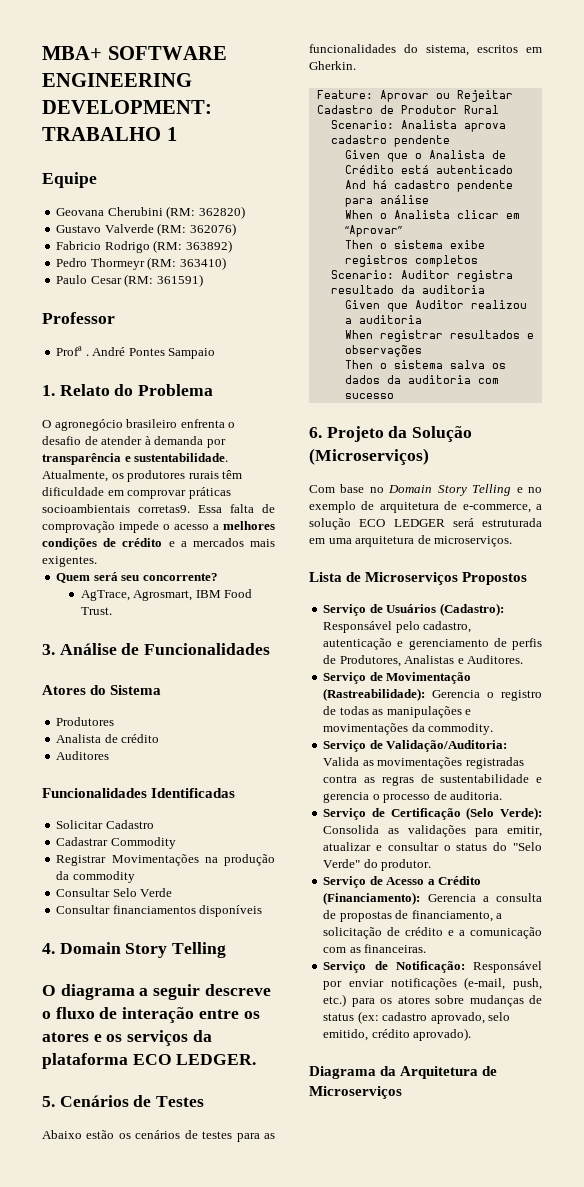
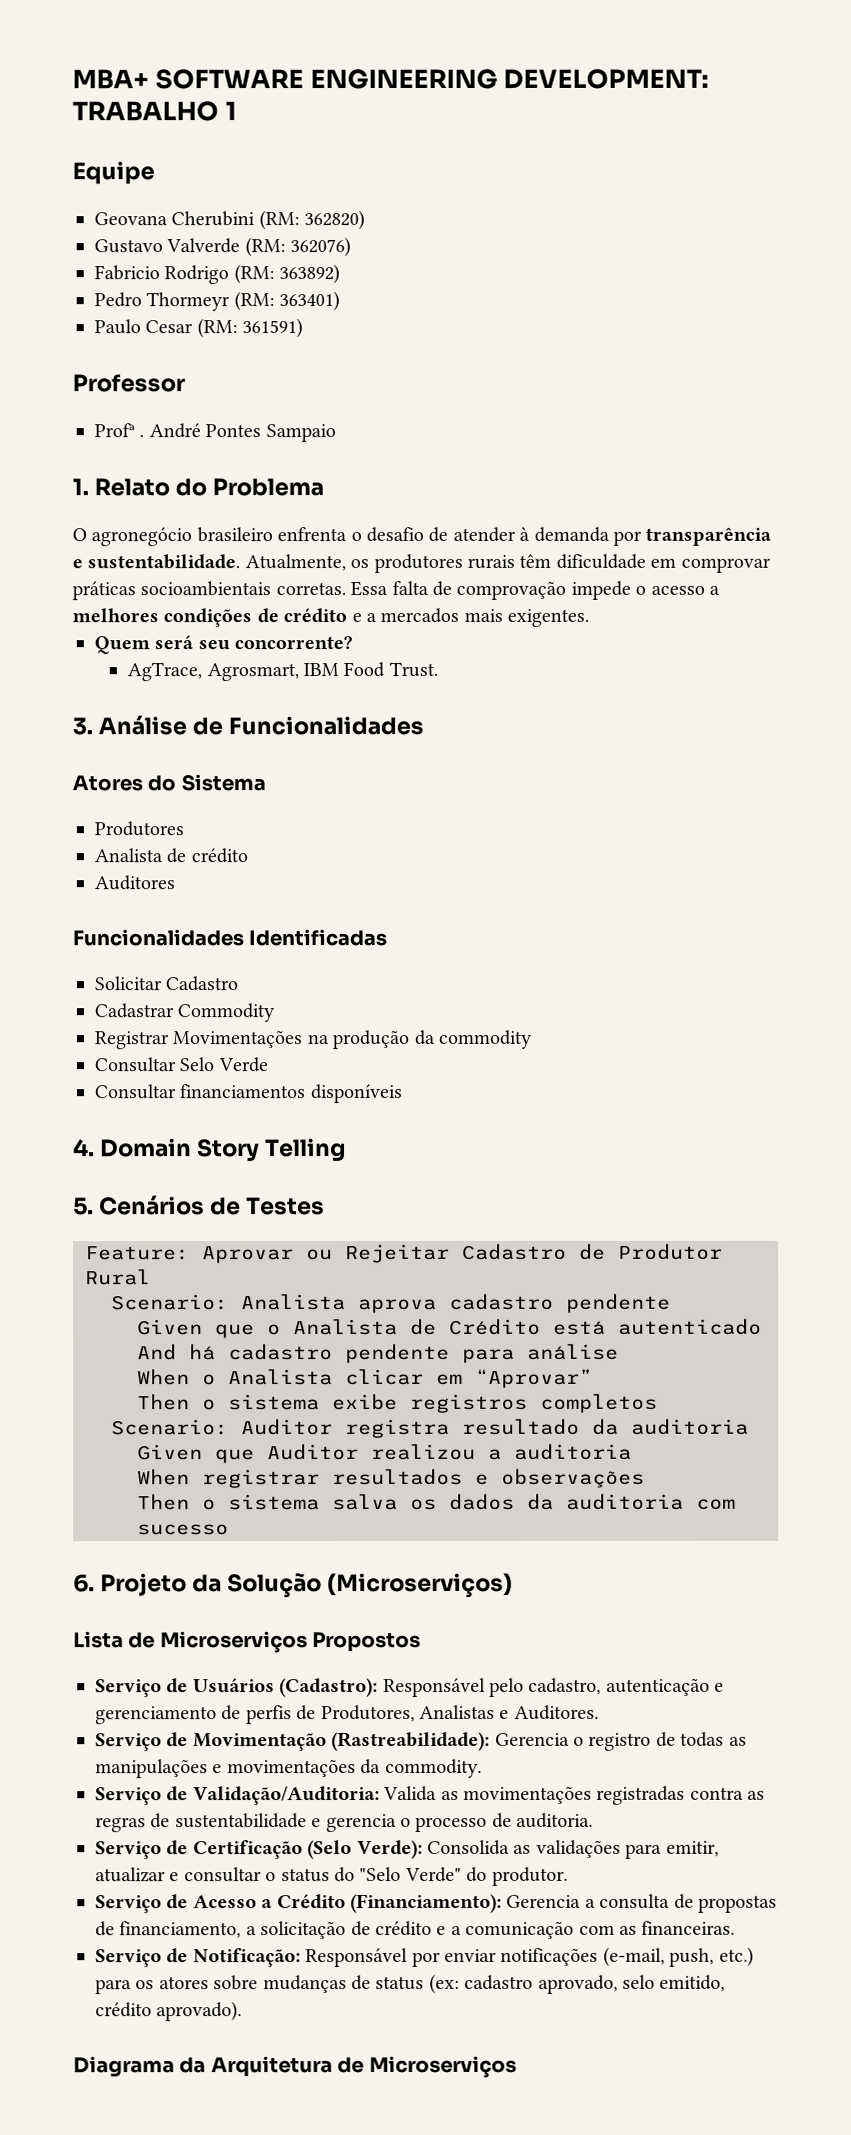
- Pedro Thormeyr (RM: 363410)
+ Pedro Thormeyr (RM: 363401)
- Atualmente, os produtores rurais têm dificuldade em comprovar práticas socioambientais corretas9.
+ Atualmente, os produtores rurais têm dificuldade em comprovar práticas socioambientais corretas.
- O diagrama a seguir descreve o fluxo de interação entre os atores e os serviços da plataforma ECO LEDGER.
  5. Cenários de Testes
- Abaixo estão os cenários de testes para as funcionalidades do sistema, escritos em Gherkin.
- Com base no Domain Story Telling e no exemplo de arquitetura de e-commerce, a solução ECO LEDGER será estruturada em uma arquitetura de microserviços.

